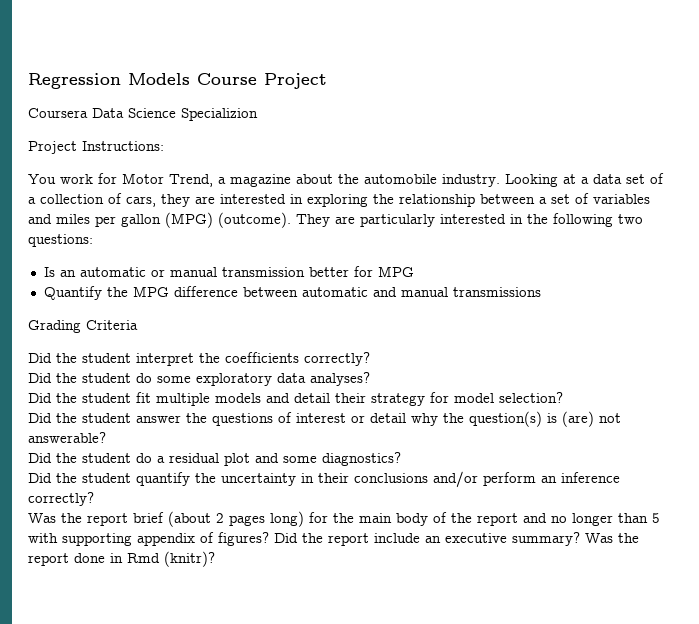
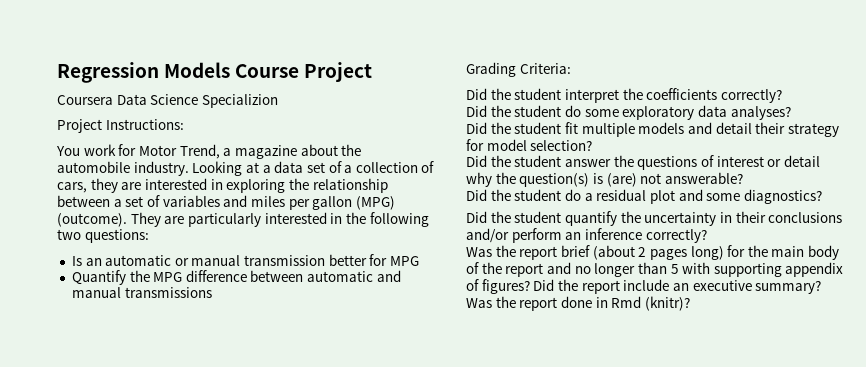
- Grading Criteria
+ Grading Criteria:

